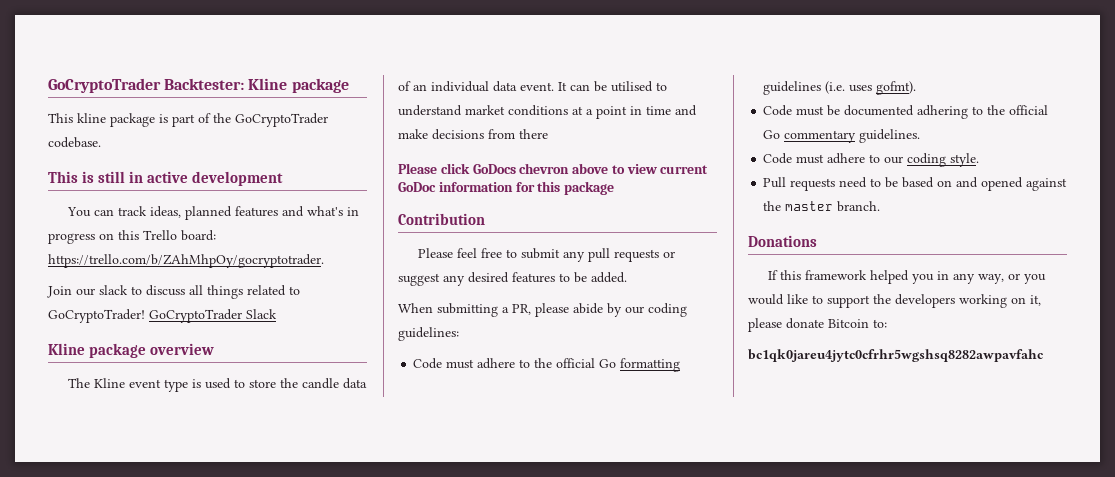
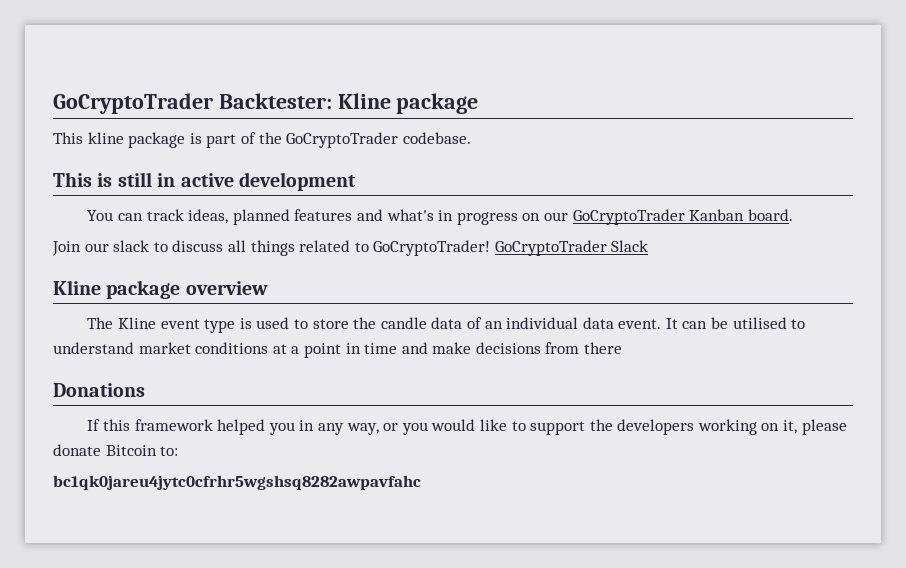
- You can track ideas, planned features and what's in progress on this Trello board: https://trello.com/b/ZAhMhpOy/gocryptotrader.
+ You can track ideas, planned features and what's in progress on our GoCryptoTrader Kanban board.
- Please click GoDocs chevron above to view current GoDoc information for this package
- Contribution
- Please feel free to submit any pull requests or suggest any desired features to be added.
- When submitting a PR, please abide by our coding guidelines:
- Code must adhere to the official Go formatting guidelines (i.e. uses gofmt).
- Code must be documented adhering to the official Go commentary guidelines.
- Code must adhere to our coding style.
- Pull requests need to be based on and opened against the master branch.

